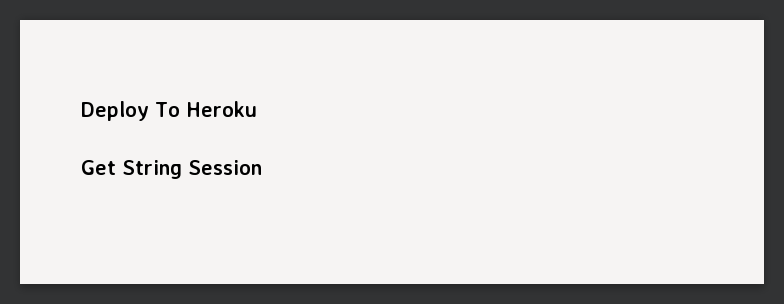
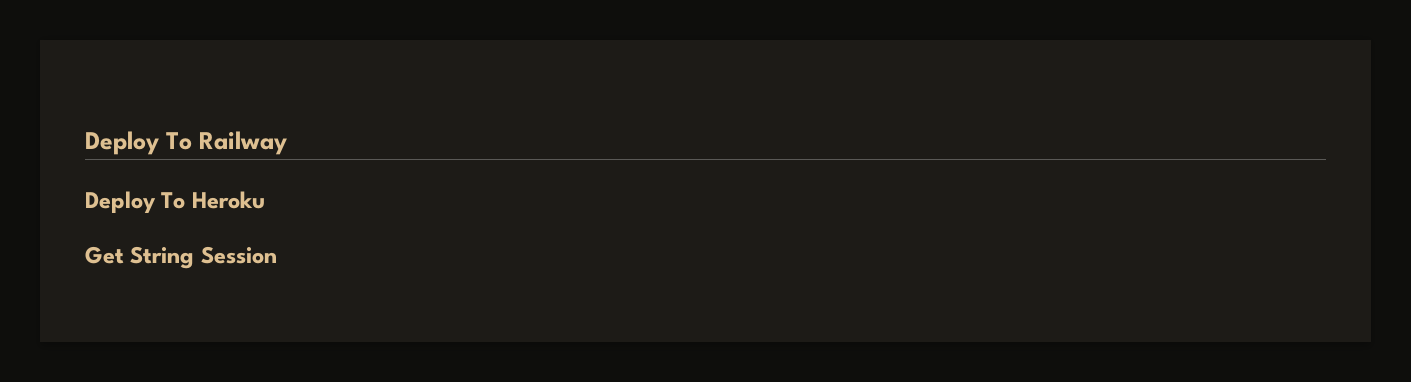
+ Deploy To Railway

